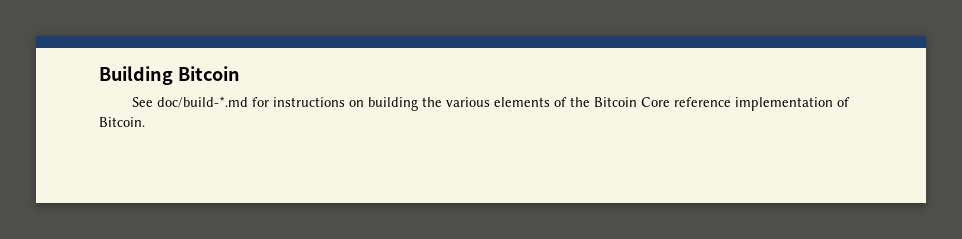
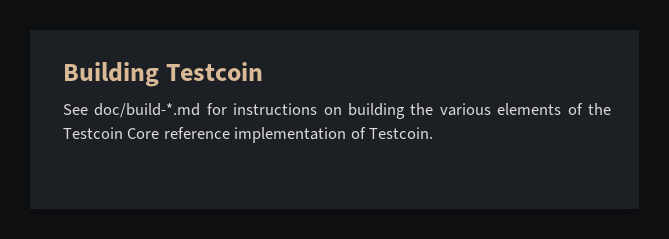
- Building Bitcoin
+ Building Testcoin
- See doc/build-*.md for instructions on building the various elements of the Bitcoin Core reference implementation of Bitcoin.
+ See doc/build-*.md for instructions on building the various elements of the Testcoin Core reference implementation of Testcoin.

